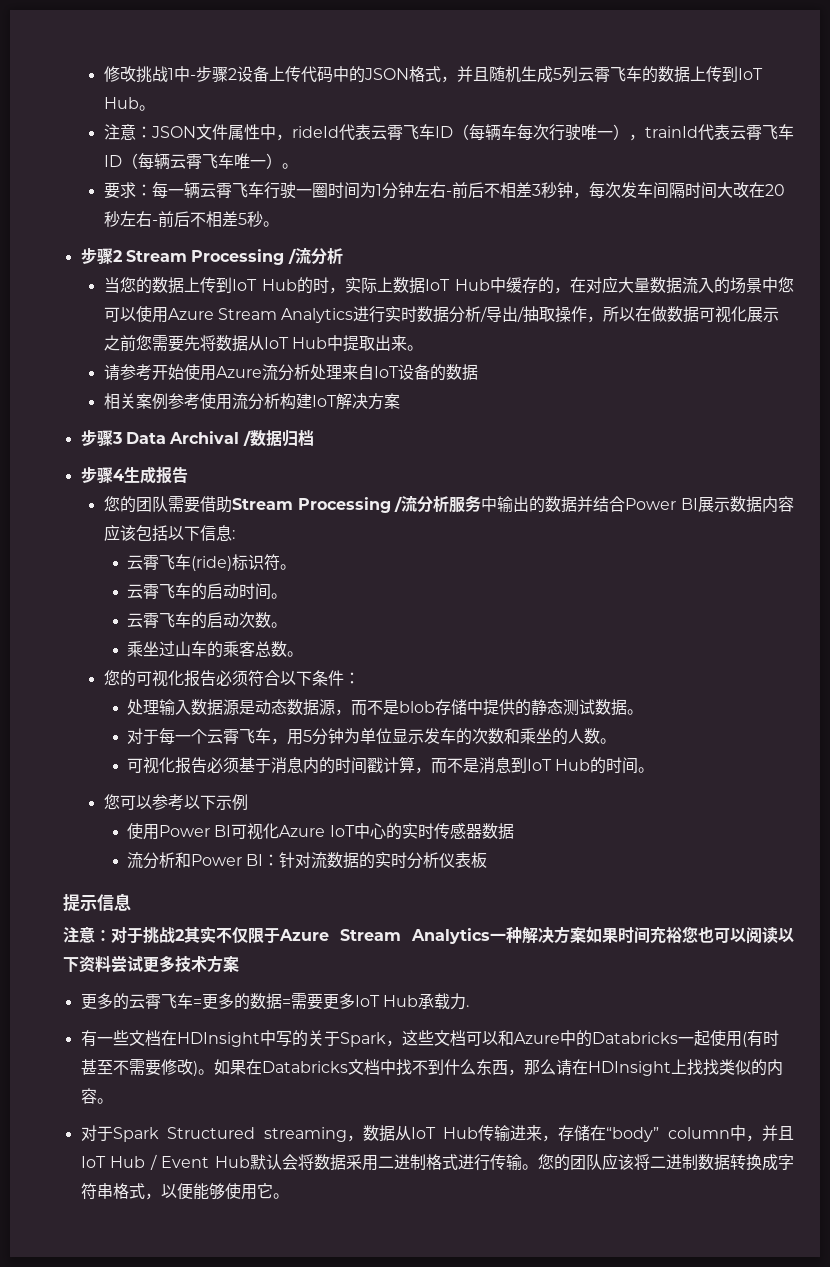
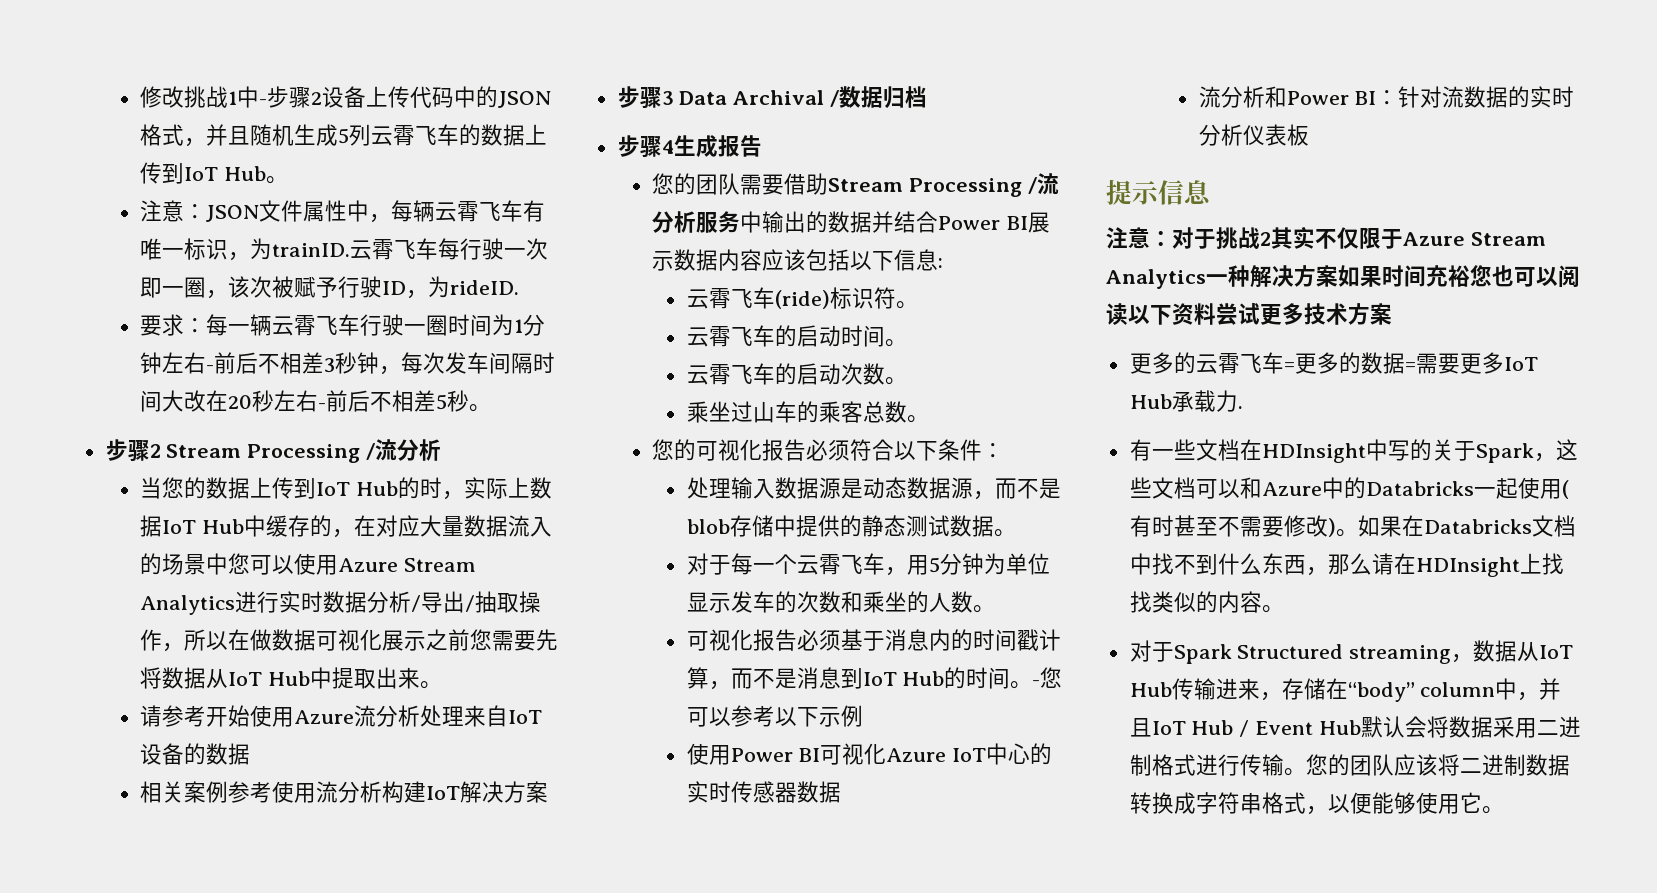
- 注意：JSON文件属性中，rideId代表云霄飞车ID（每辆车每次行驶唯一），trainId代表云霄飞车ID（每辆云霄飞车唯一）。
+ 注意：JSON文件属性中，每辆云霄飞车有唯一标识，为trainID.云霄飞车每行驶一次即一圈，该次被赋予行驶ID，为rideID.
- 可视化报告必须基于消息内的时间戳计算，而不是消息到IoT Hub的时间。
- 您可以参考以下示例
+ 可视化报告必须基于消息内的时间戳计算，而不是消息到IoT Hub的时间。-您可以参考以下示例

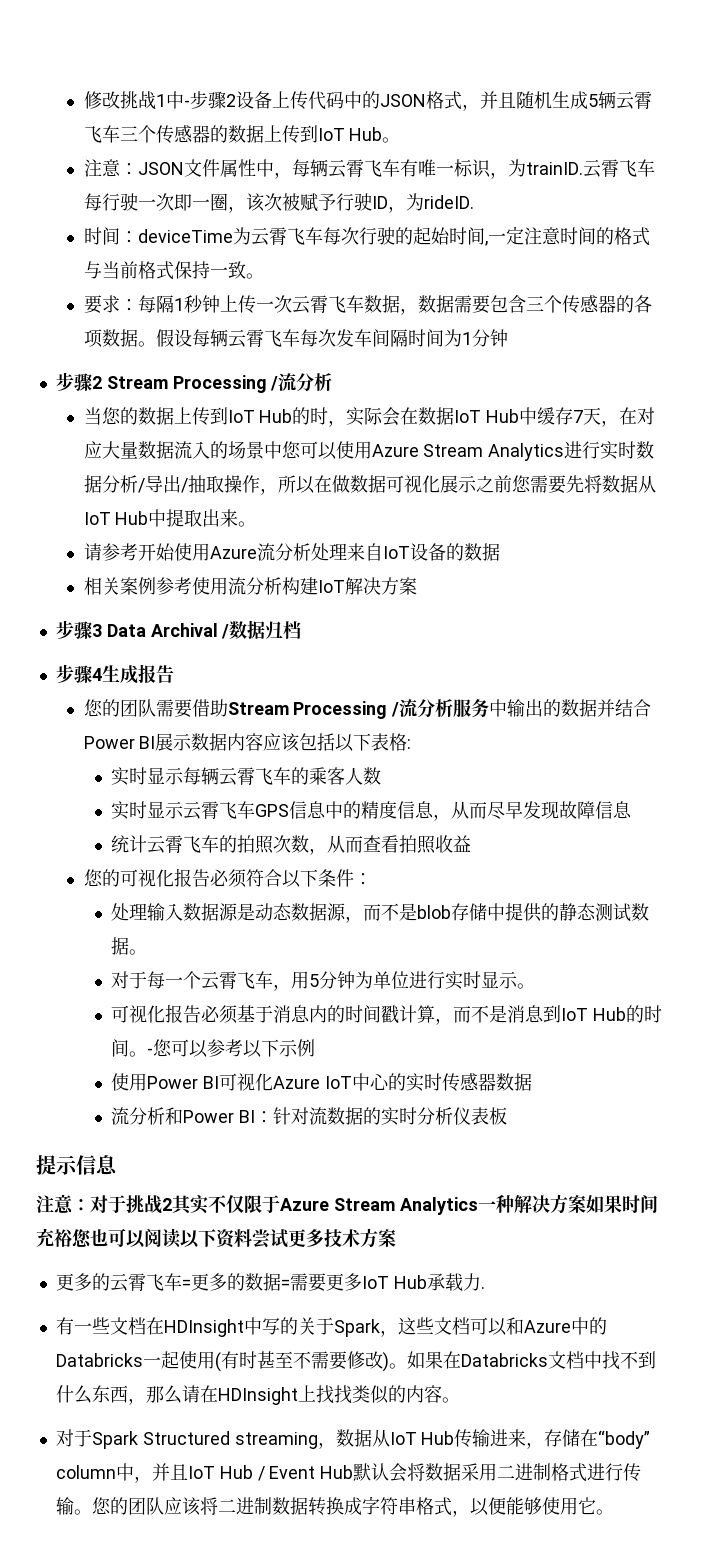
- 修改挑战1中-步骤2设备上传代码中的JSON格式，并且随机生成5列云霄飞车的数据上传到IoT Hub。
+ 修改挑战1中-步骤2设备上传代码中的JSON格式，并且随机生成5辆云霄飞车三个传感器的数据上传到IoT Hub。
- 要求：每一辆云霄飞车行驶一圈时间为1分钟左右-前后不相差3秒钟，每次发车间隔时间大改在20秒左右-前后不相差5秒。
+ 时间：deviceTime为云霄飞车每次行驶的起始时间,一定注意时间的格式与当前格式保持一致。
+ 要求：每隔1秒钟上传一次云霄飞车数据，数据需要包含三个传感器的各项数据。假设每辆云霄飞车每次发车间隔时间为1分钟
- 当您的数据上传到IoT Hub的时，实际上数据IoT Hub中缓存的，在对应大量数据流入的场景中您可以使用Azure Stream Analytics进行实时数据分析/导出/抽取操作，所以在做数据可视化展示之前您需要先将数据从IoT Hub中提取出来。
+ 当您的数据上传到IoT Hub的时，实际会在数据IoT Hub中缓存7天，在对应大量数据流入的场景中您可以使用Azure Stream Analytics进行实时数据分析/导出/抽取操作，所以在做数据可视化展示之前您需要先将数据从IoT Hub中提取出来。
- 您的团队需要借助Stream Processing /流分析服务中输出的数据并结合Power BI展示数据内容应该包括以下信息:
- 云霄飞车(ride)标识符。
- 云霄飞车的启动时间。
- 云霄飞车的启动次数。
- 乘坐过山车的乘客总数。
+ 您的团队需要借助Stream Processing /流分析服务中输出的数据并结合Power BI展示数据内容应该包括以下表格:
+ 实时显示每辆云霄飞车的乘客人数
+ 实时显示云霄飞车GPS信息中的精度信息，从而尽早发现故障信息
+ 统计云霄飞车的拍照次数，从而查看拍照收益
- 对于每一个云霄飞车，用5分钟为单位显示发车的次数和乘坐的人数。
+ 对于每一个云霄飞车，用5分钟为单位进行实时显示。

